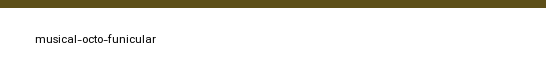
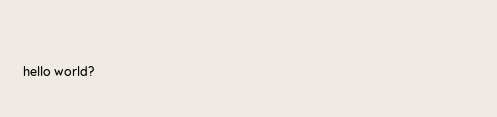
- musical-octo-funicular
+ hello world?

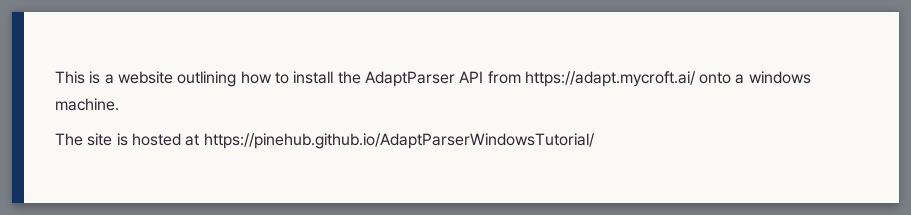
- hello world?
+ This is a website outlining how to install the AdaptParser API from https://adapt.mycroft.ai/ onto a windows machine.
+ The site is hosted at https://pinehub.github.io/AdaptParserWindowsTutorial/

